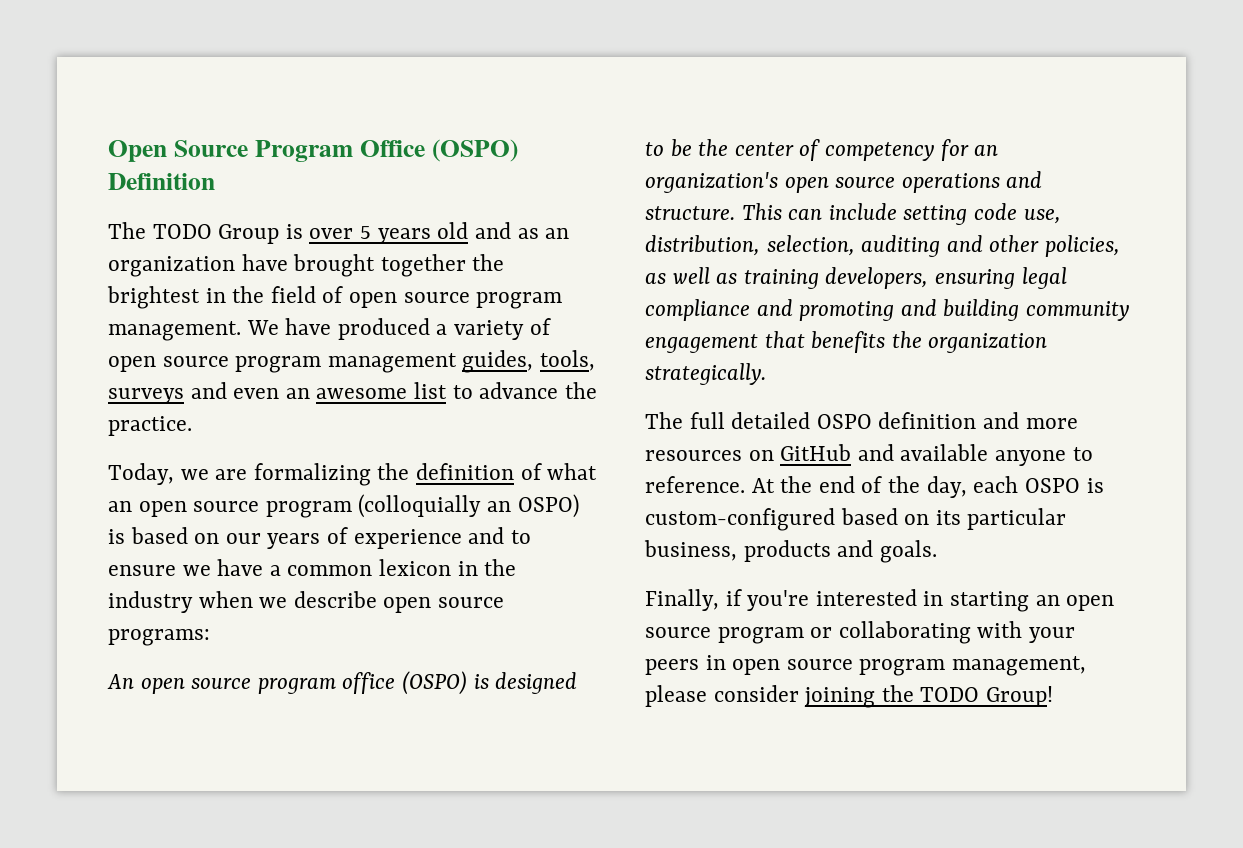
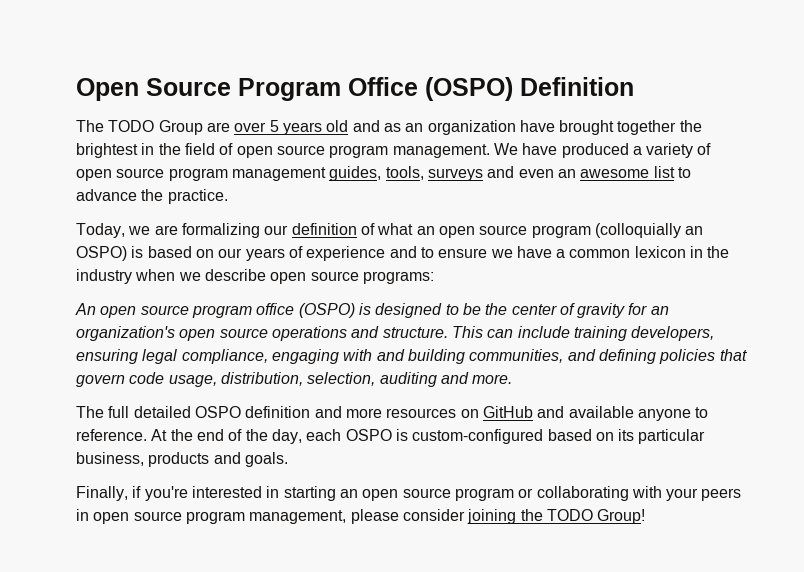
- The TODO Group is over 5 years old and as an organization have brought together the brightest in the field of open source program management.
+ The TODO Group are over 5 years old and as an organization have brought together the brightest in the field of open source program management.
- Today, we are formalizing the definition of what an open source program (colloquially an OSPO) is based on our years of experience and to ensure we have a common lexicon in the industry when we describe open source programs:
+ Today, we are formalizing our definition of what an open source program (colloquially an OSPO) is based on our years of experience and to ensure we have a common lexicon in the industry when we describe open source programs:
- An open source program office (OSPO) is designed to be the center of competency for an organization's open source operations and structure.
+ An open source program office (OSPO) is designed to be the center of gravity for an organization's open source operations and structure.
- This can include setting code use, distribution, selection, auditing and other policies, as well as training developers, ensuring legal compliance and promoting and building community engagement that benefits the organization strategically.
+ This can include training developers, ensuring legal compliance, engaging with and building communities, and defining policies that govern code usage, distribution, selection, auditing and more.

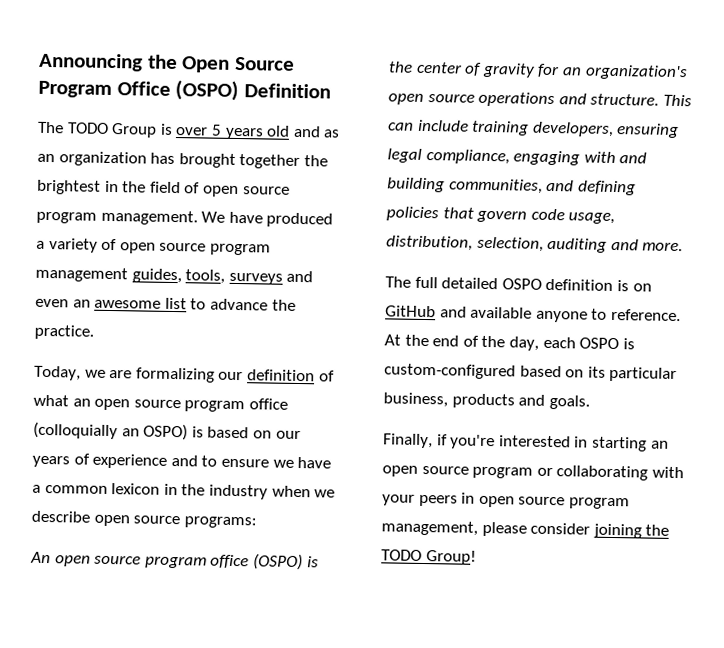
- Open Source Program Office (OSPO) Definition
+ Announcing the Open Source Program Office (OSPO) Definition
- The TODO Group are over 5 years old and as an organization have brought together the brightest in the field of open source program management.
+ The TODO Group is over 5 years old and as an organization has brought together the brightest in the field of open source program management.
- Today, we are formalizing our definition of what an open source program (colloquially an OSPO) is based on our years of experience and to ensure we have a common lexicon in the industry when we describe open source programs:
+ Today, we are formalizing our definition of what an open source program office (colloquially an OSPO) is based on our years of experience and to ensure we have a common lexicon in the industry when we describe open source programs:
- An open source program office (OSPO) is designed to be the center of gravity for an organization's open source operations and structure.
+ An open source program office (OSPO) is the center of gravity for an organization's open source operations and structure.
- The full detailed OSPO definition and more resources on GitHub and available anyone to reference.
+ The full detailed OSPO definition is on GitHub and available anyone to reference.

